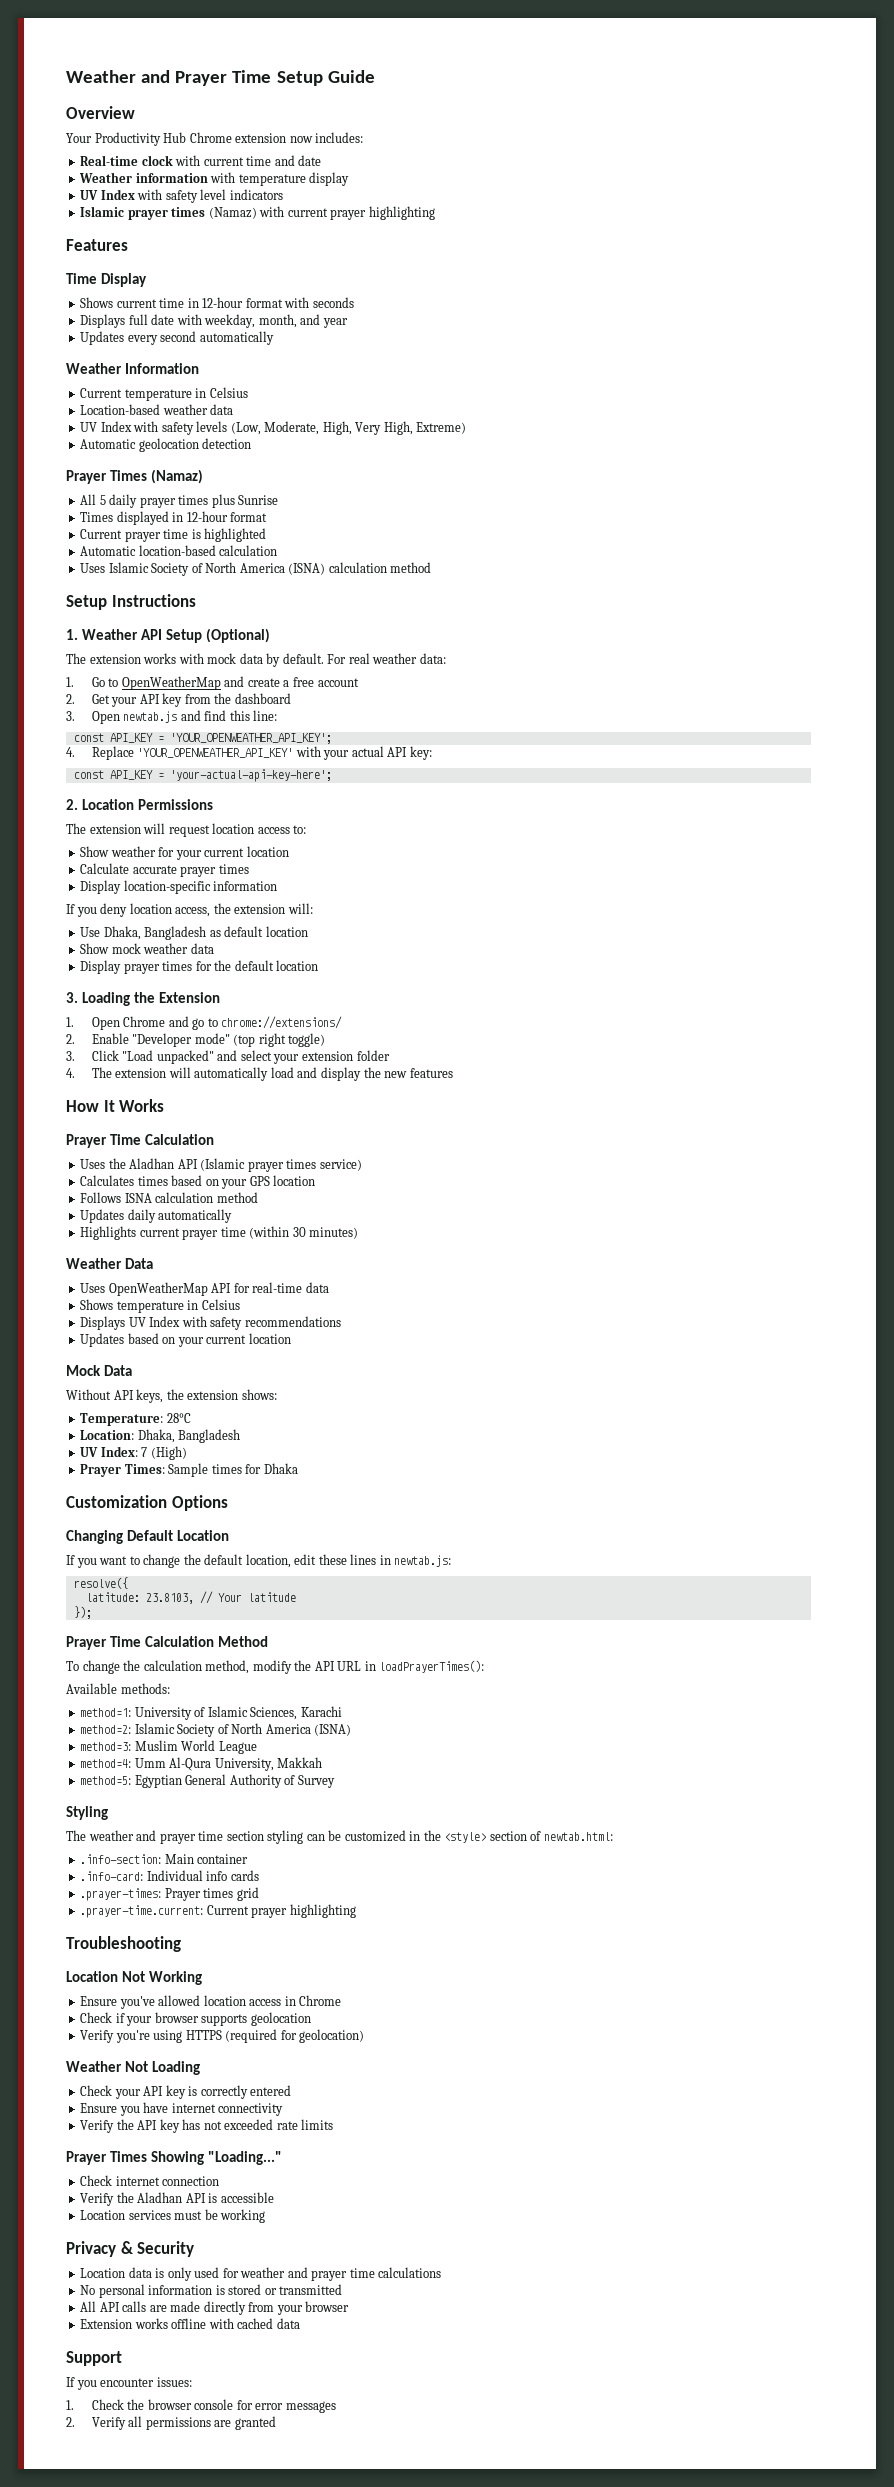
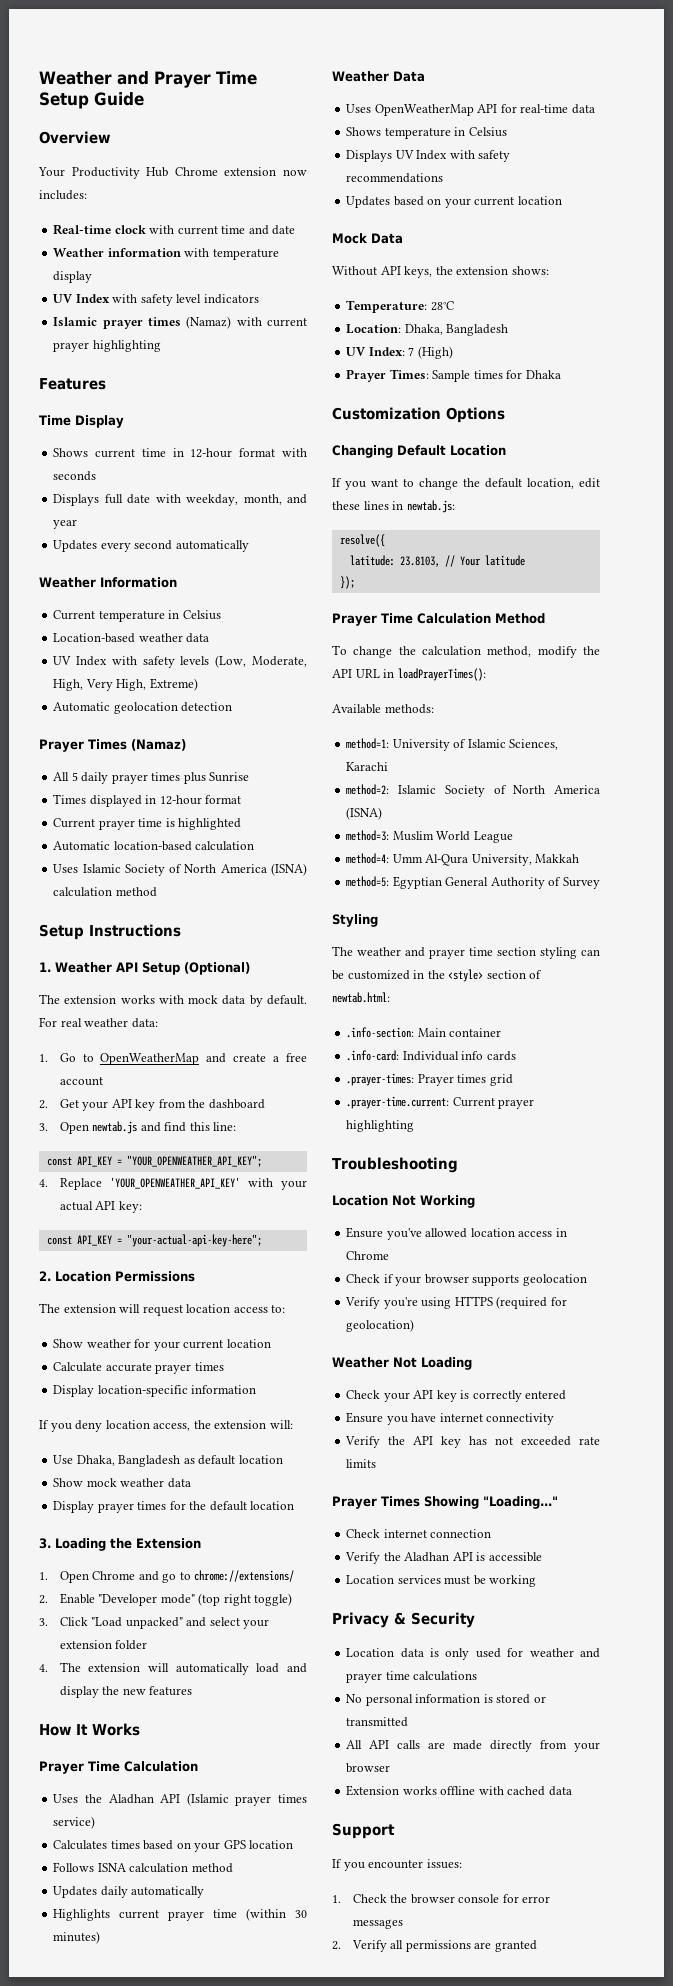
- const API_KEY = 'YOUR_OPENWEATHER_API_KEY';
+ const API_KEY = "YOUR_OPENWEATHER_API_KEY";
- const API_KEY = 'your-actual-api-key-here';
+ const API_KEY = "your-actual-api-key-here";

